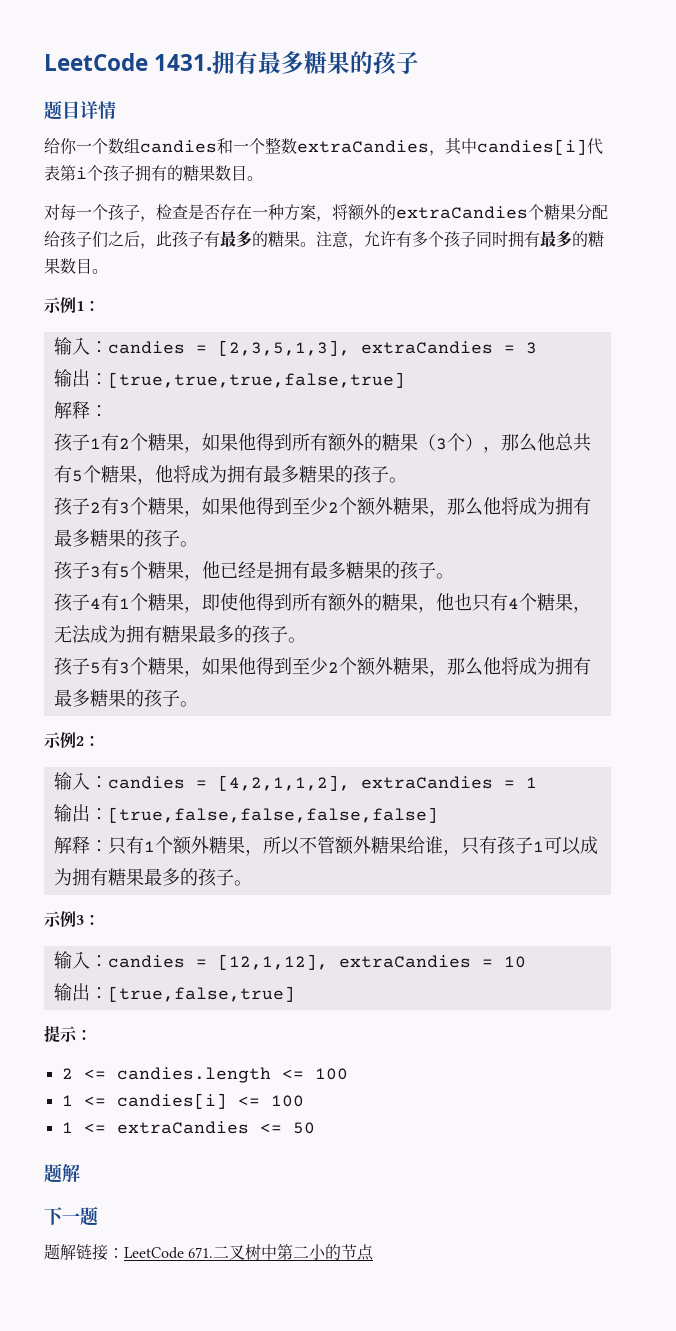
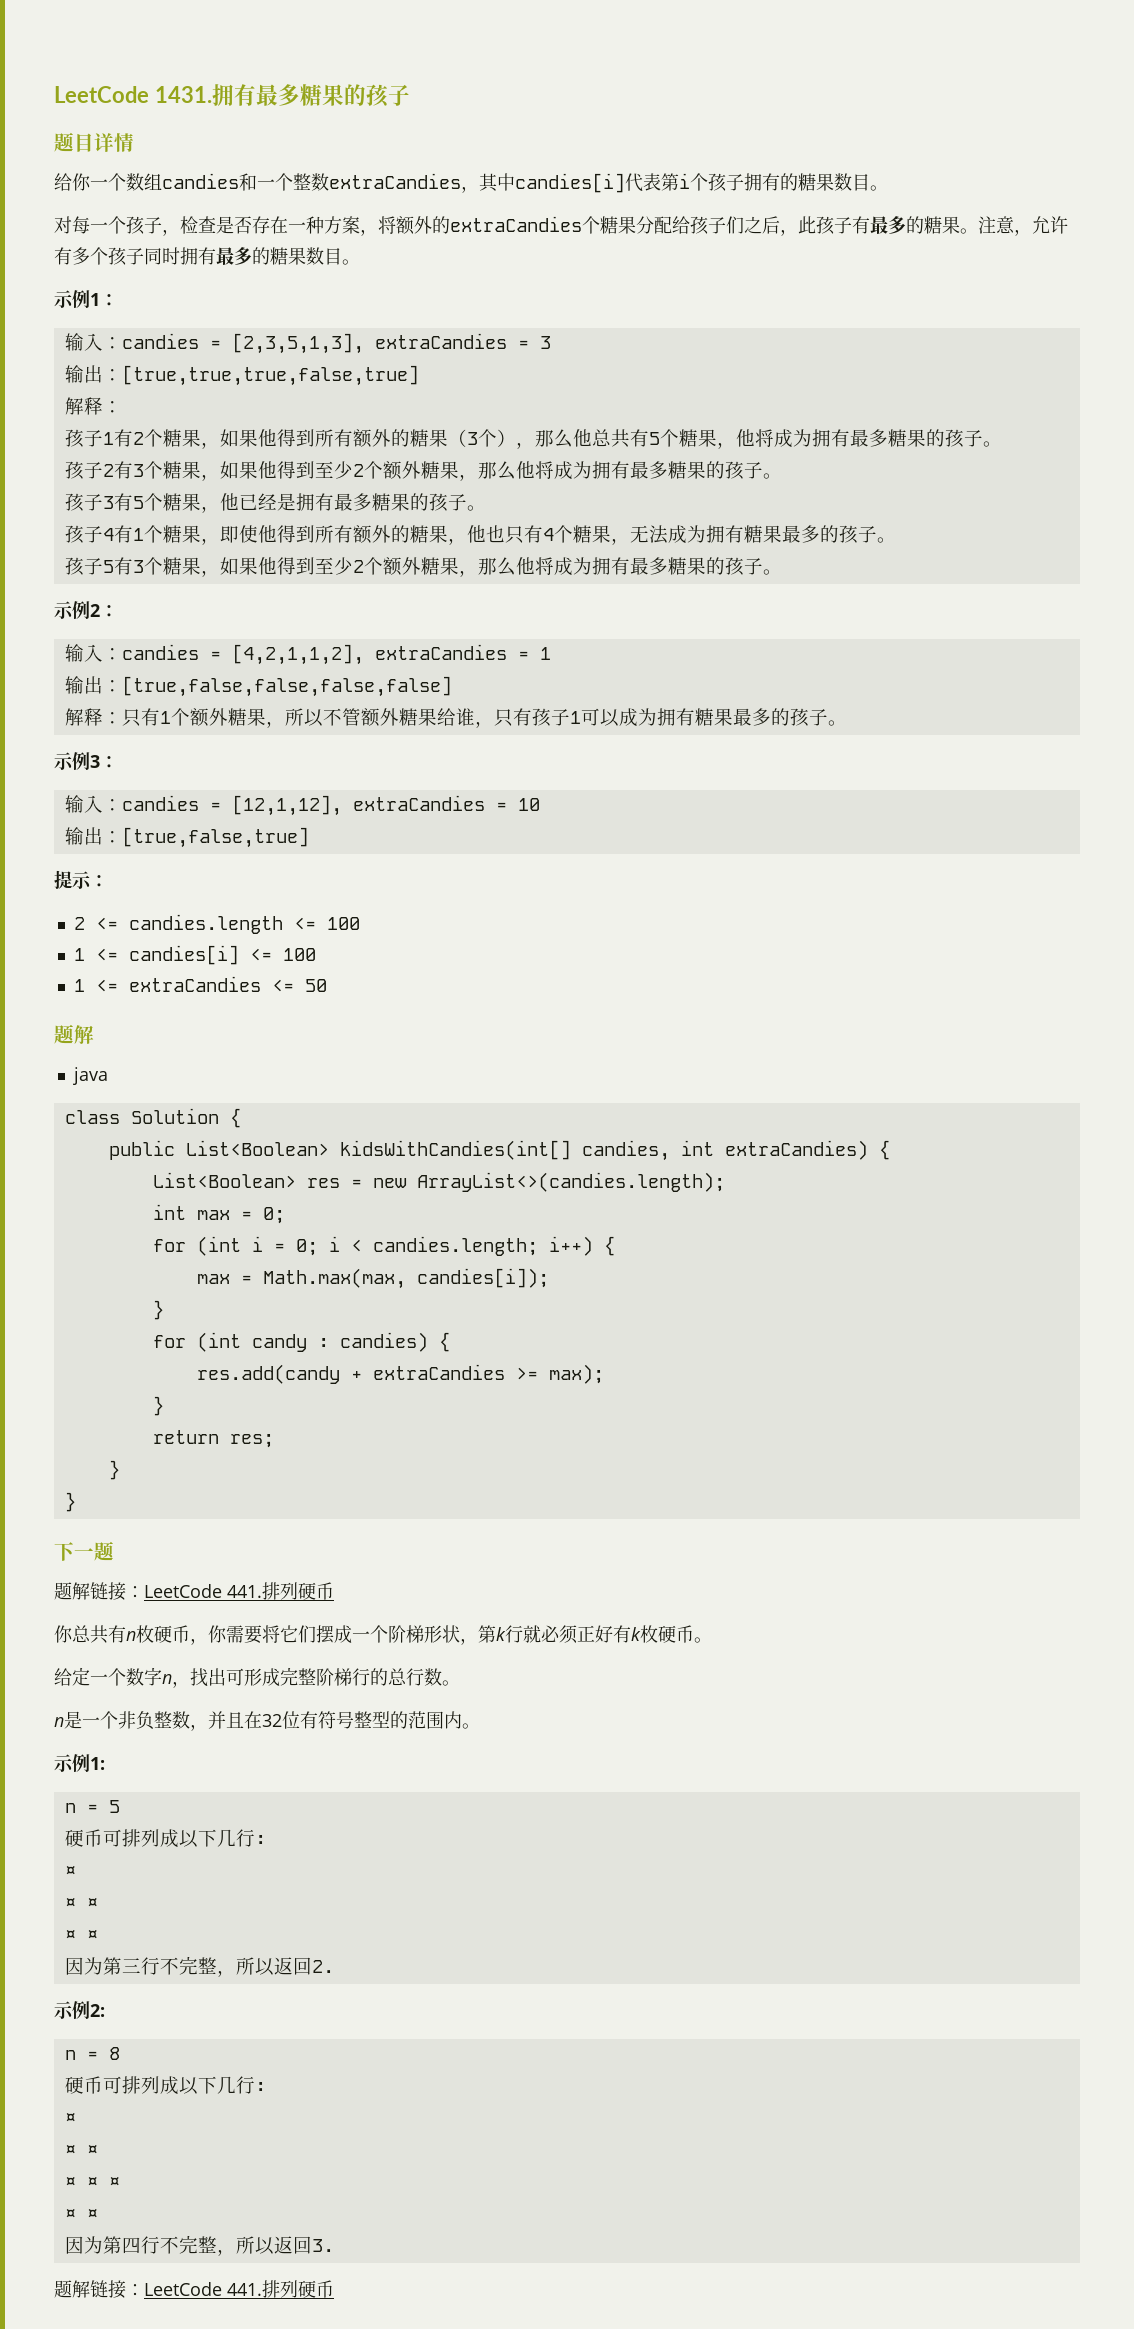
+ java
+ class Solution {
+ public List<Boolean> kidsWithCandies(int[] candies, int extraCandies) {
+ List<Boolean> res = new ArrayList<>(candies.length);
+ int max = 0;
+ for (int i = 0; i < candies.length; i++) {
+ max = Math.max(max, candies[i]);
+ }
+ for (int candy : candies) {
+ res.add(candy + extraCandies >= max);
+ }
+ return res;
+ }
+ }
  下一题
- 题解链接：LeetCode 671.二叉树中第二小的节点
+ 题解链接：LeetCode 441.排列硬币
+ 你总共有n枚硬币，你需要将它们摆成一个阶梯形状，第k行就必须正好有k枚硬币。
+ 给定一个数字n，找出可形成完整阶梯行的总行数。
+ n是一个非负整数，并且在32位有符号整型的范围内。
+ 示例1:
+ n = 5
+ 硬币可排列成以下几行:
+ ¤
+ ¤ ¤
+ ¤ ¤
+ 因为第三行不完整，所以返回2.
+ 示例2:
+ n = 8
+ 硬币可排列成以下几行:
+ ¤
+ ¤ ¤
+ ¤ ¤ ¤
+ ¤ ¤
+ 因为第四行不完整，所以返回3.
+ 题解链接：LeetCode 441.排列硬币

